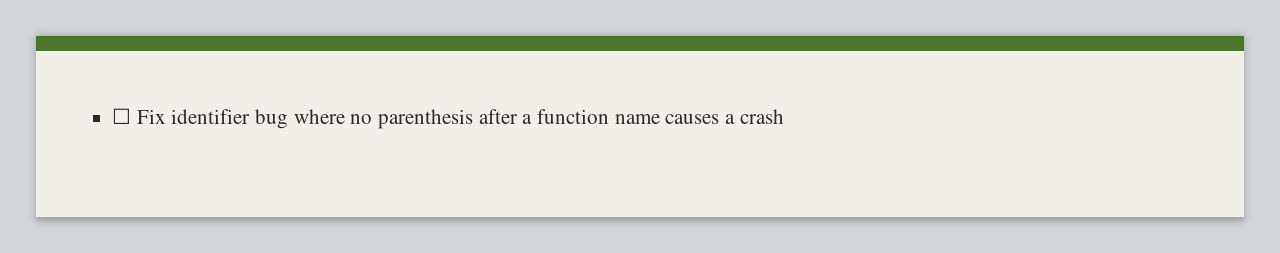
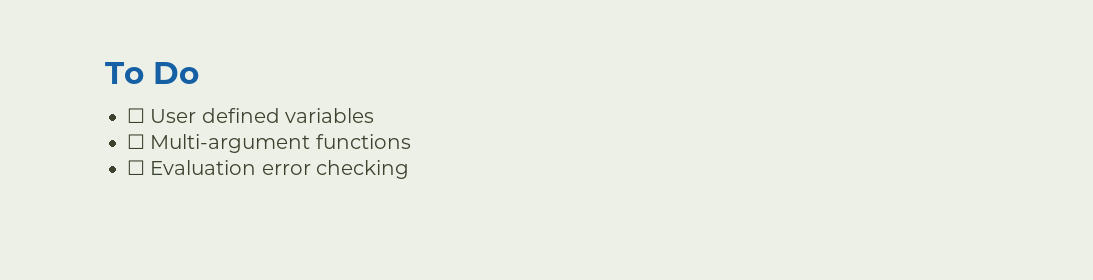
- ☐ Fix identifier bug where no parenthesis after a function name causes a crash
+ To Do
+ ☐ User defined variables
+ ☐ Multi-argument functions
+ ☐ Evaluation error checking

